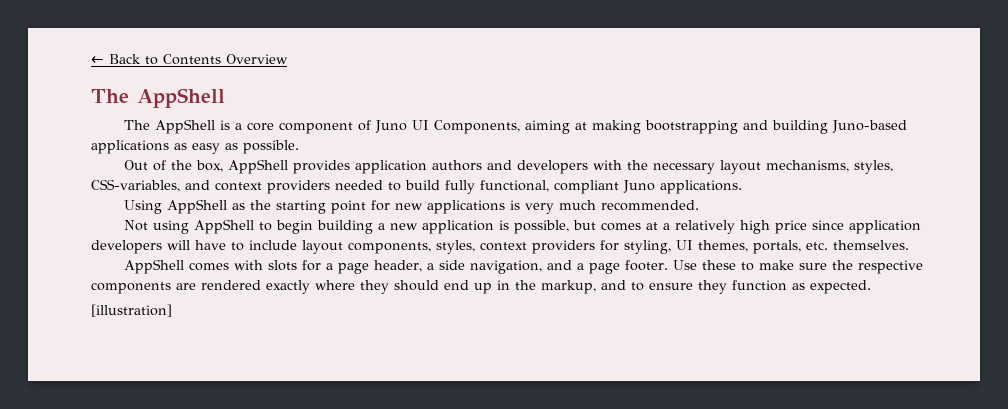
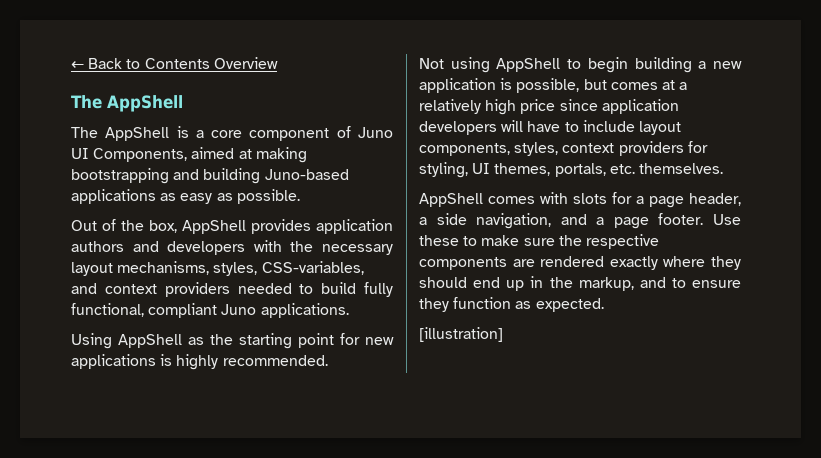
- The AppShell is a core component of Juno UI Components, aiming at making bootstrapping and building Juno-based applications as easy as possible.
+ The AppShell is a core component of Juno UI Components, aimed at making bootstrapping and building Juno-based applications as easy as possible.
- Using AppShell as the starting point for new applications is very much recommended.
+ Using AppShell as the starting point for new applications is highly recommended.

